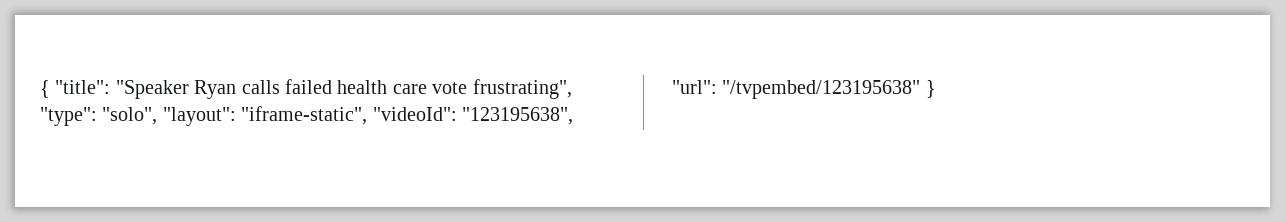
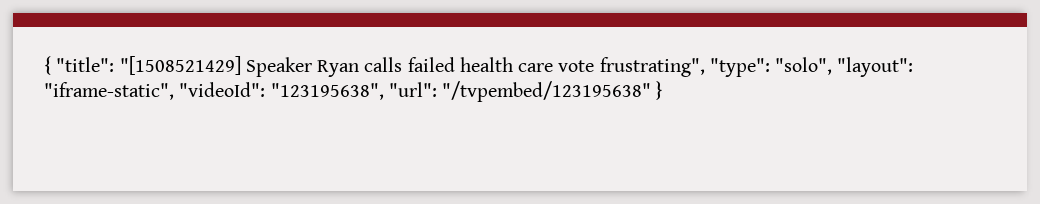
- { "title": "Speaker Ryan calls failed health care vote frustrating", "type": "solo", "layout": "iframe-static", "videoId": "123195638", "url": "/tvpembed/123195638" }
+ { "title": "[1508521429] Speaker Ryan calls failed health care vote frustrating", "type": "solo", "layout": "iframe-static", "videoId": "123195638", "url": "/tvpembed/123195638" }

